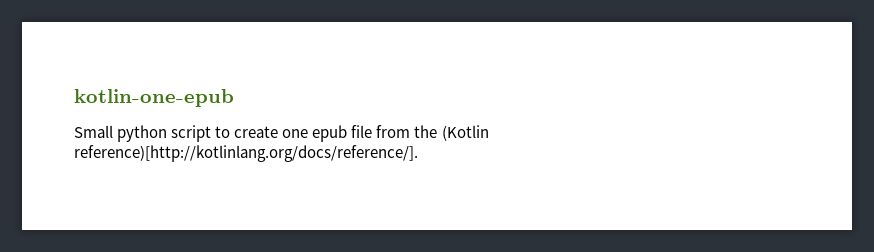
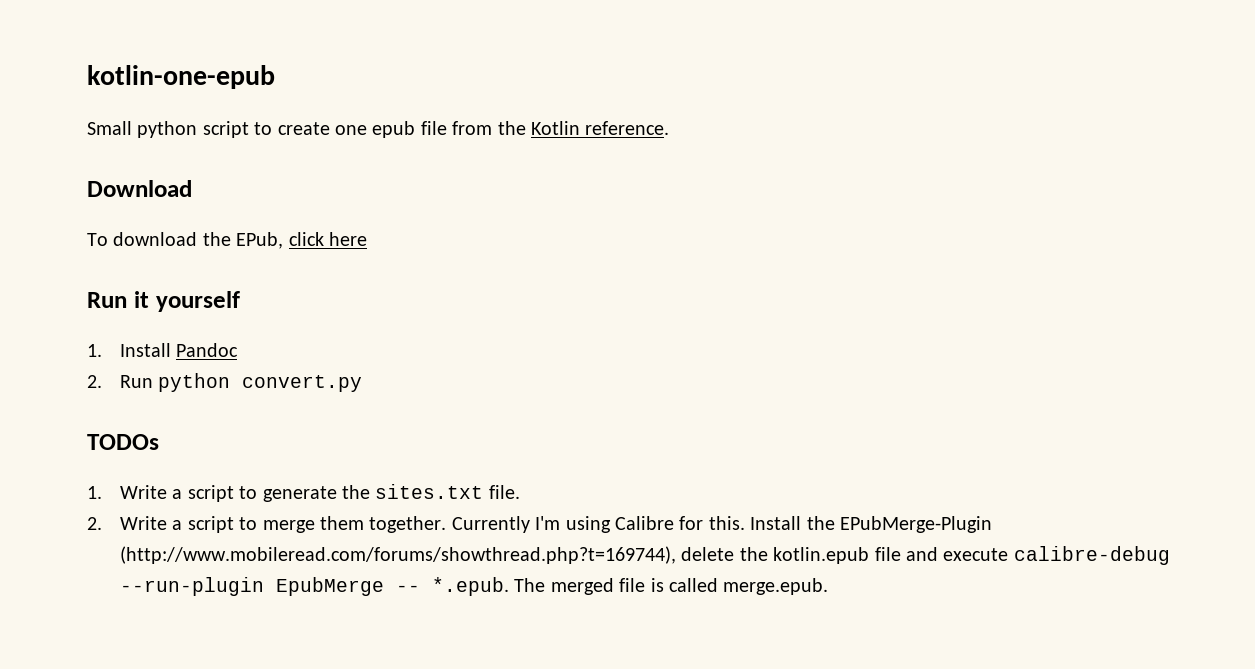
- Small python script to create one epub file from the (Kotlin reference)[http://kotlinlang.org/docs/reference/].
+ Small python script to create one epub file from the Kotlin reference.
+ Download
+ To download the EPub, click here
+ Run it yourself
+ 1. Install Pandoc
+ 2. Run python convert.py
+ TODOs
+ 1. Write a script to generate the sites.txt file.
+ 2. Write a script to merge them together. Currently I'm using Calibre for this. Install the EPubMerge-Plugin (http://www.mobileread.com/forums/showthread.php?t=169744), delete the kotlin.epub file and execute calibre-debug --run-plugin EpubMerge -- *.epub. The merged file is called merge.epub.

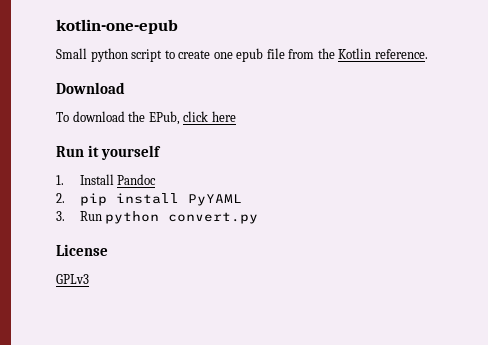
- 2. Run python convert.py
+ 2. pip install PyYAML
+ 3. Run python convert.py
- TODOs
- 1. Write a script to generate the sites.txt file.
- 2. Write a script to merge them together. Currently I'm using Calibre for this. Install the EPubMerge-Plugin (http://www.mobileread.com/forums/showthread.php?t=169744), delete the kotlin.epub file and execute calibre-debug --run-plugin EpubMerge -- *.epub. The merged file is called merge.epub.
+ License
+ GPLv3

